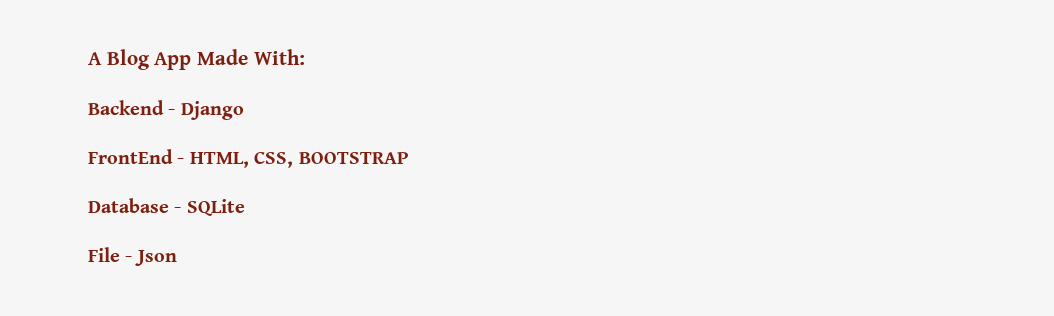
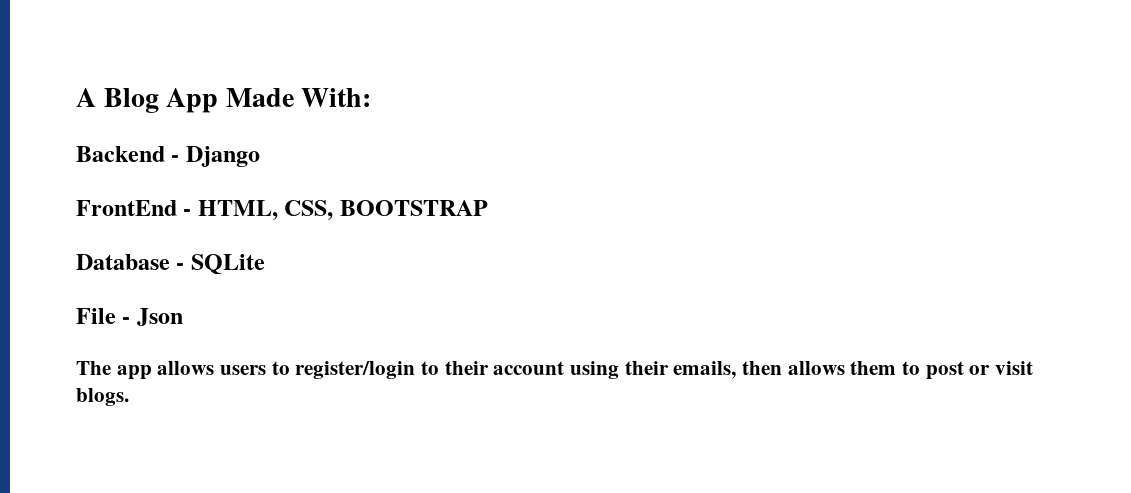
+ The app allows users to register/login to their account using their emails, then allows them to post or visit blogs.

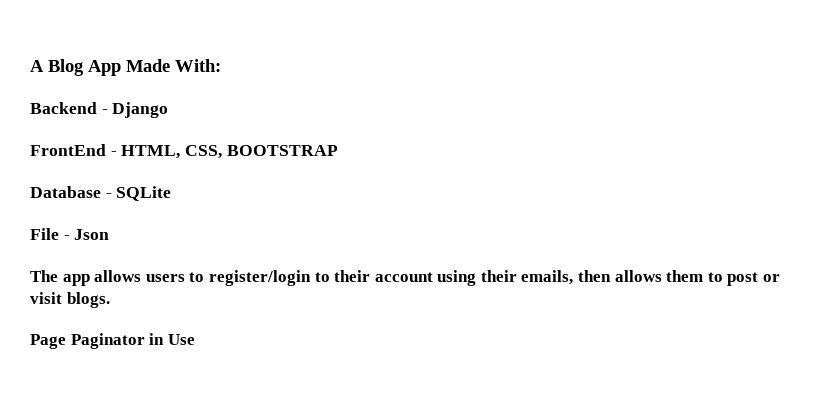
+ Page Paginator in Use

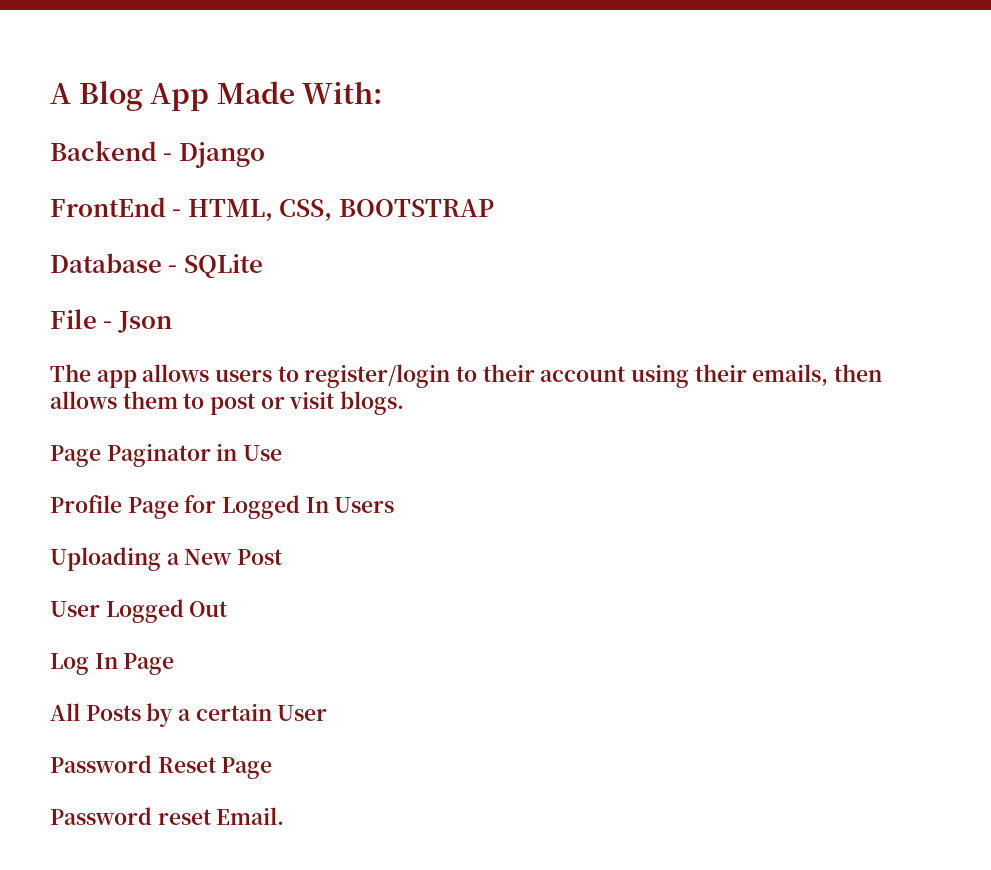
+ Profile Page for Logged In Users
+ Uploading a New Post
+ User Logged Out
+ Log In Page
+ All Posts by a certain User
+ Password Reset Page
+ Password reset Email.

